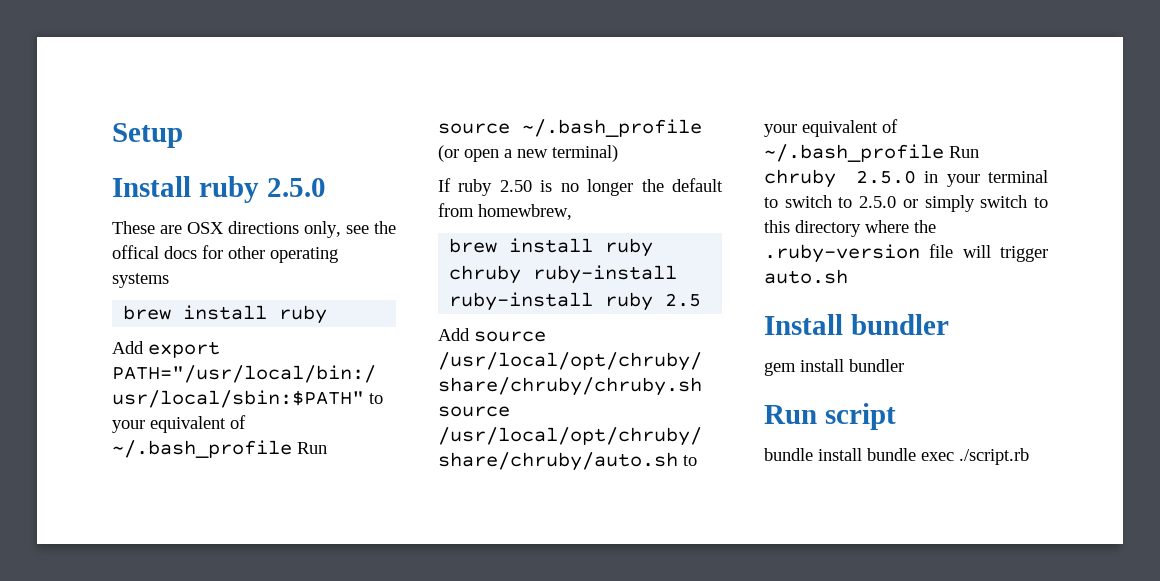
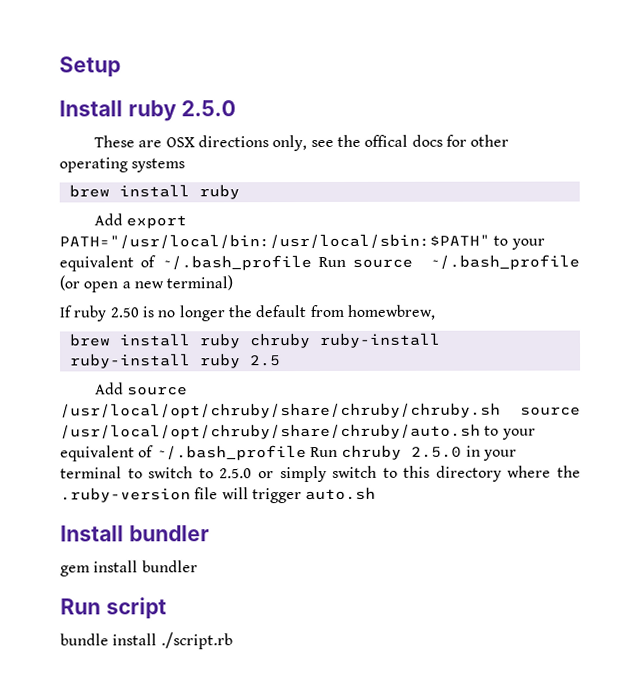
- bundle install bundle exec ./script.rb
+ bundle install ./script.rb

